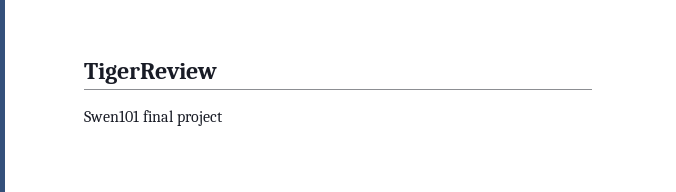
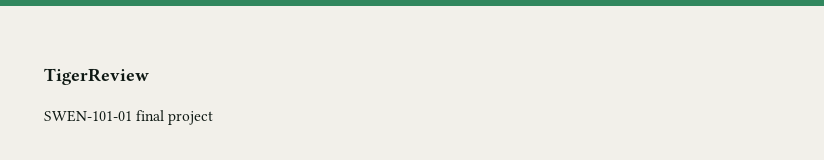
- Swen101 final project
+ SWEN-101-01 final project

